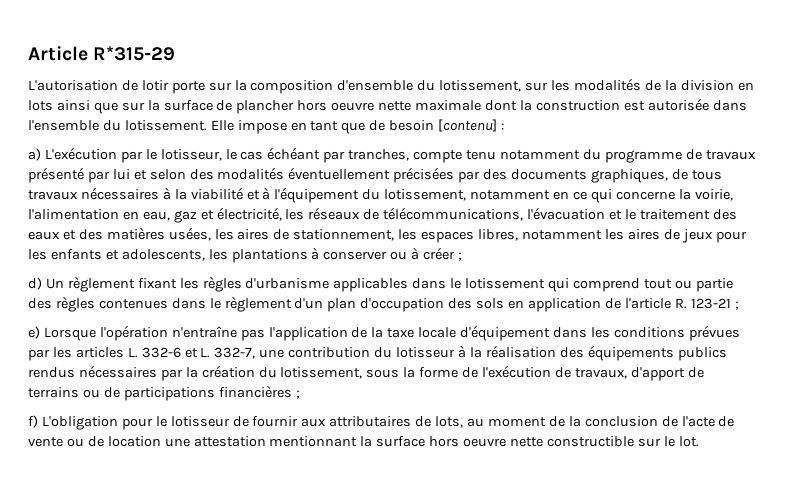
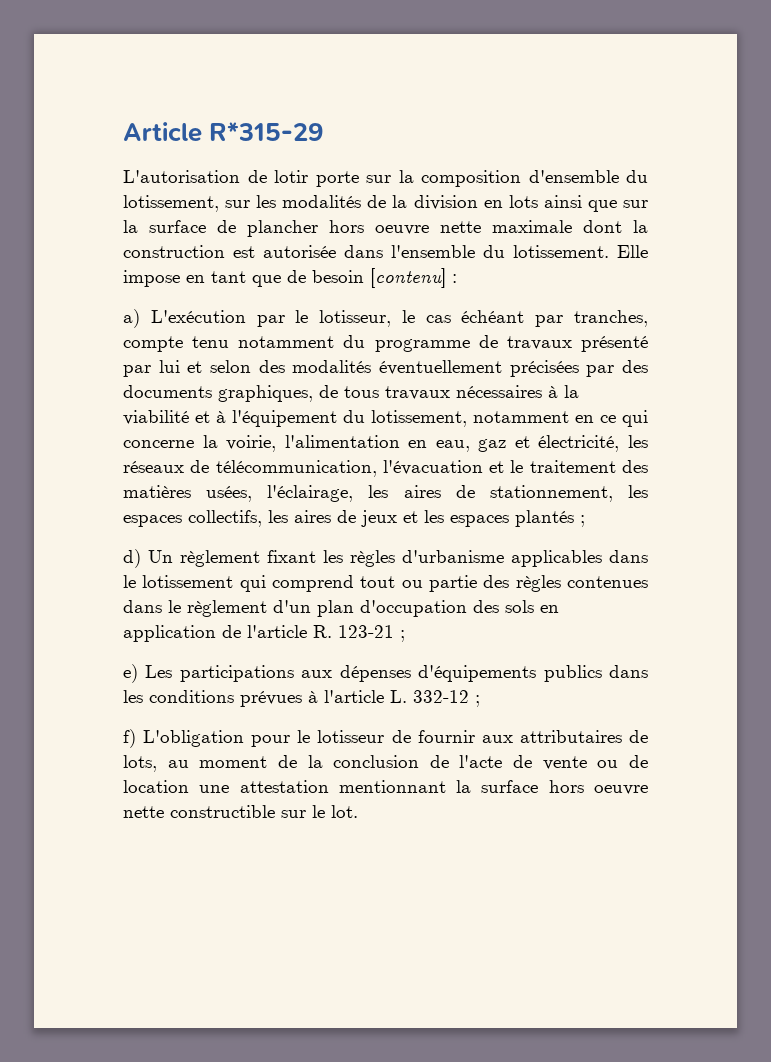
- a) L'exécution par le lotisseur, le cas échéant par tranches, compte tenu notamment du programme de travaux présenté par lui et selon des modalités éventuellement précisées par des documents graphiques, de tous travaux nécessaires à la viabilité et à l'équipement du lotissement, notamment en ce qui concerne la voirie, l'alimentation en eau, gaz et électricité, les réseaux de télécommunications, l'évacuation et le traitement des eaux et des matières usées, les aires de stationnement, les espaces libres, notamment les aires de jeux pour les enfants et adolescents, les plantations à conserver ou à créer ;
+ a) L'exécution par le lotisseur, le cas échéant par tranches, compte tenu notamment du programme de travaux présenté par lui et selon des modalités éventuellement précisées par des documents graphiques, de tous travaux nécessaires à la viabilité et à l'équipement du lotissement, notamment en ce qui concerne la voirie, l'alimentation en eau, gaz et électricité, les réseaux de télécommunication, l'évacuation et le traitement des matières usées, l'éclairage, les aires de stationnement, les espaces collectifs, les aires de jeux et les espaces plantés ;
- e) Lorsque l'opération n'entraîne pas l'application de la taxe locale d'équipement dans les conditions prévues par les articles L. 332-6 et L. 332-7, une contribution du lotisseur à la réalisation des équipements publics rendus nécessaires par la création du lotissement, sous la forme de l'exécution de travaux, d'apport de terrains ou de participations financières ;
+ e) Les participations aux dépenses d'équipements publics dans les conditions prévues à l'article L. 332-12 ;

